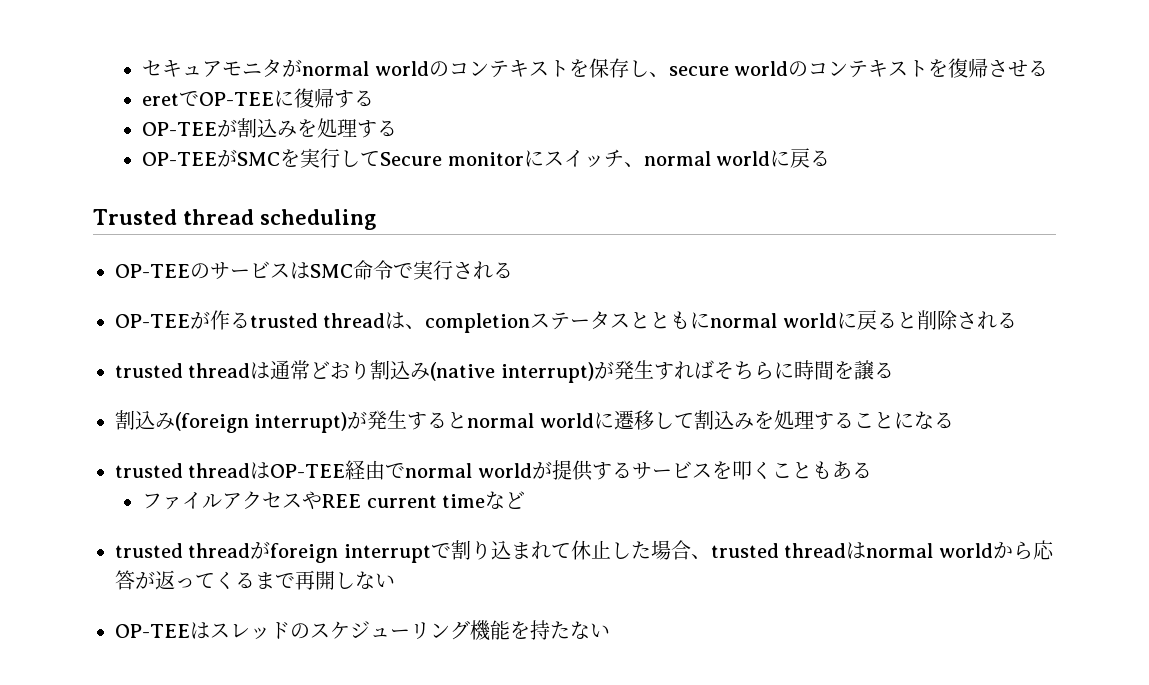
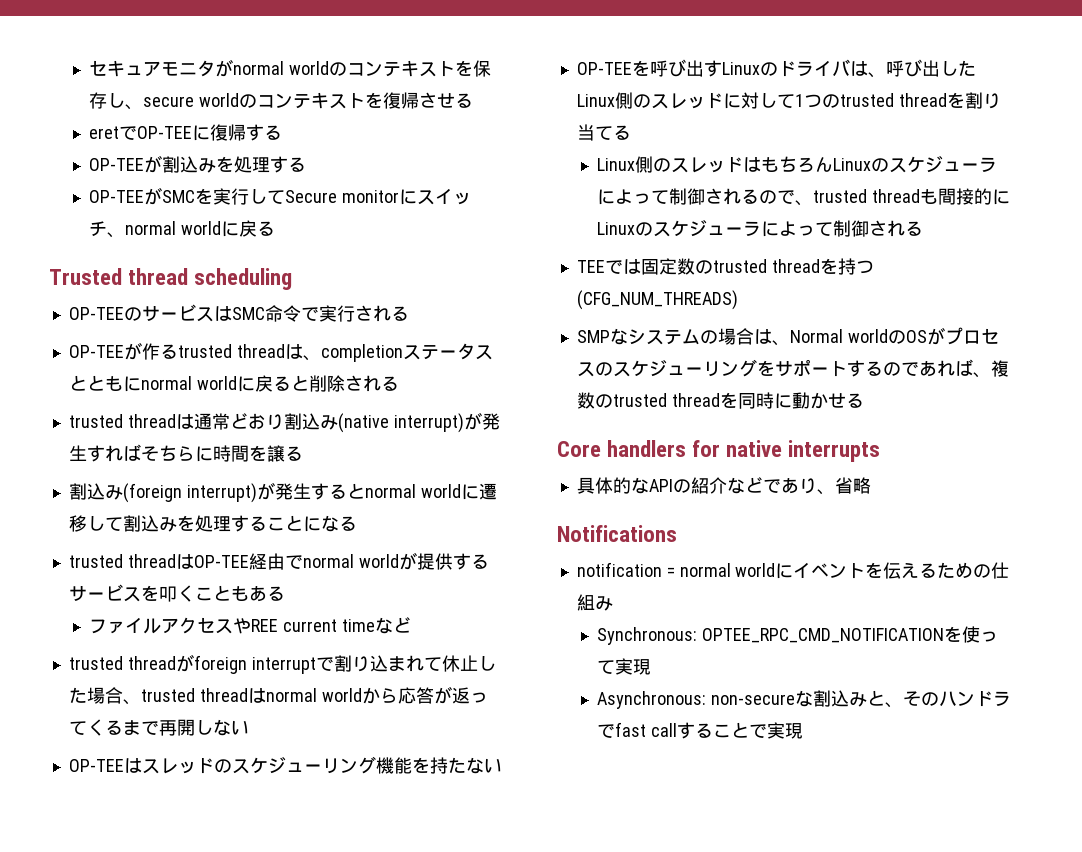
+ OP-TEEを呼び出すLinuxのドライバは、呼び出したLinux側のスレッドに対して1つのtrusted threadを割り当てる
+ Linux側のスレッドはもちろんLinuxのスケジューラによって制御されるので、trusted threadも間接的にLinuxのスケジューラによって制御される
+ TEEでは固定数のtrusted threadを持つ(CFG_NUM_THREADS)
+ SMPなシステムの場合は、Normal worldのOSがプロセスのスケジューリングをサポートするのであれば、複数のtrusted threadを同時に動かせる
+ Core handlers for native interrupts
+ 具体的なAPIの紹介などであり、省略
+ Notifications
+ notification = normal worldにイベントを伝えるための仕組み
+ Synchronous: OPTEE_RPC_CMD_NOTIFICATIONを使って実現
+ Asynchronous: non-secureな割込みと、そのハンドラでfast callすることで実現

